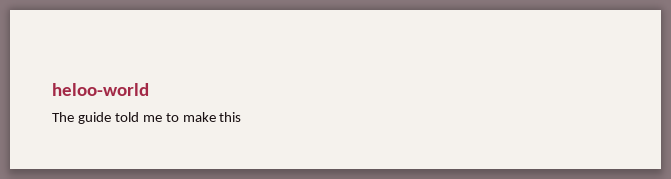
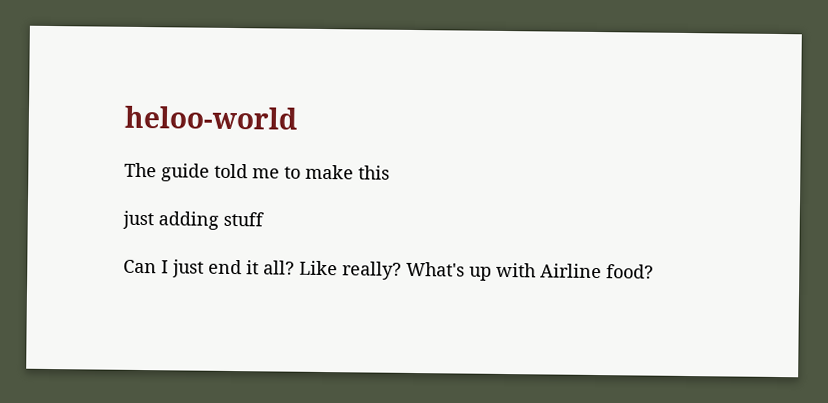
+ just adding stuff
+ Can I just end it all? Like really? What's up with Airline food?

